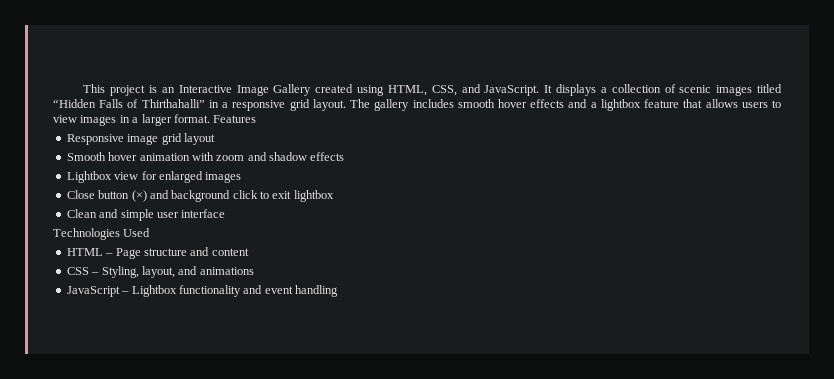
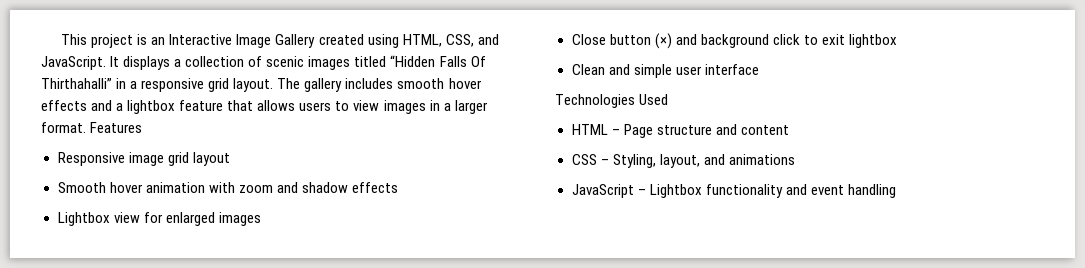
- It displays a collection of scenic images titled “Hidden Falls of Thirthahalli” in a responsive grid layout.
+ It displays a collection of scenic images titled “Hidden Falls Of Thirthahalli” in a responsive grid layout.

